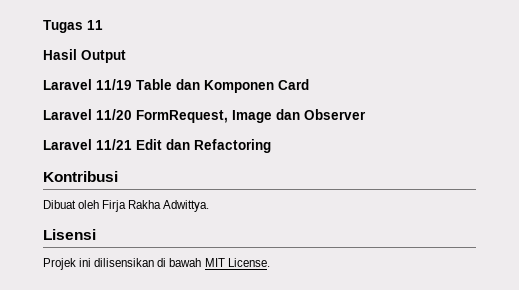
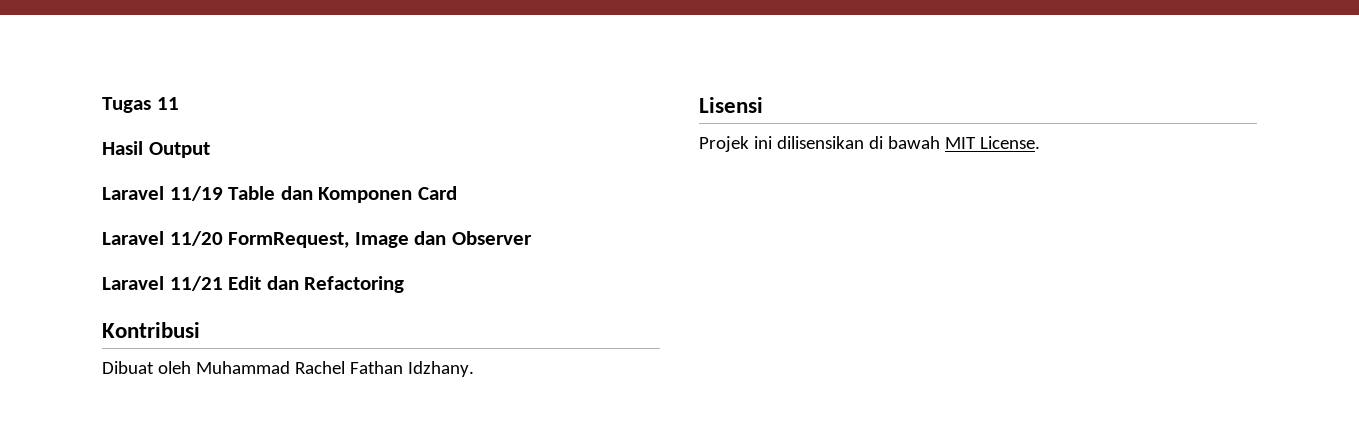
- Dibuat oleh Firja Rakha Adwittya.
+ Dibuat oleh Muhammad Rachel Fathan Idzhany.

